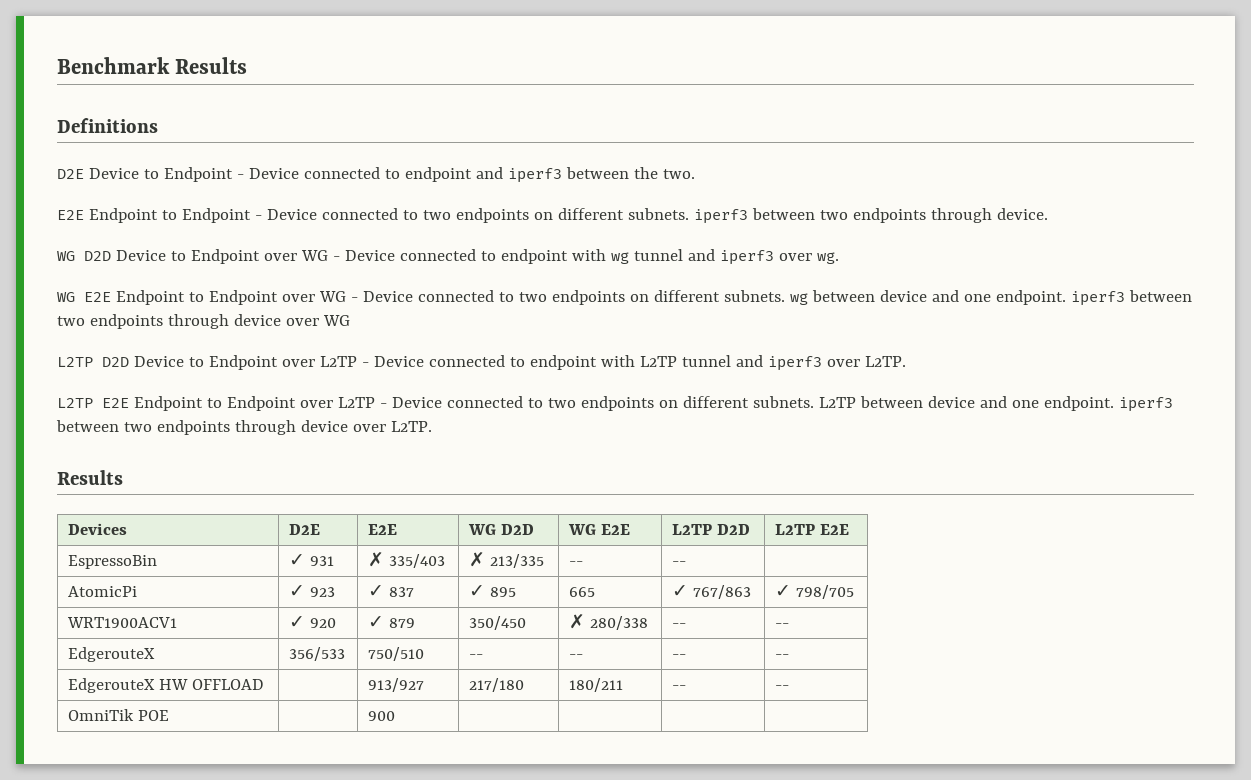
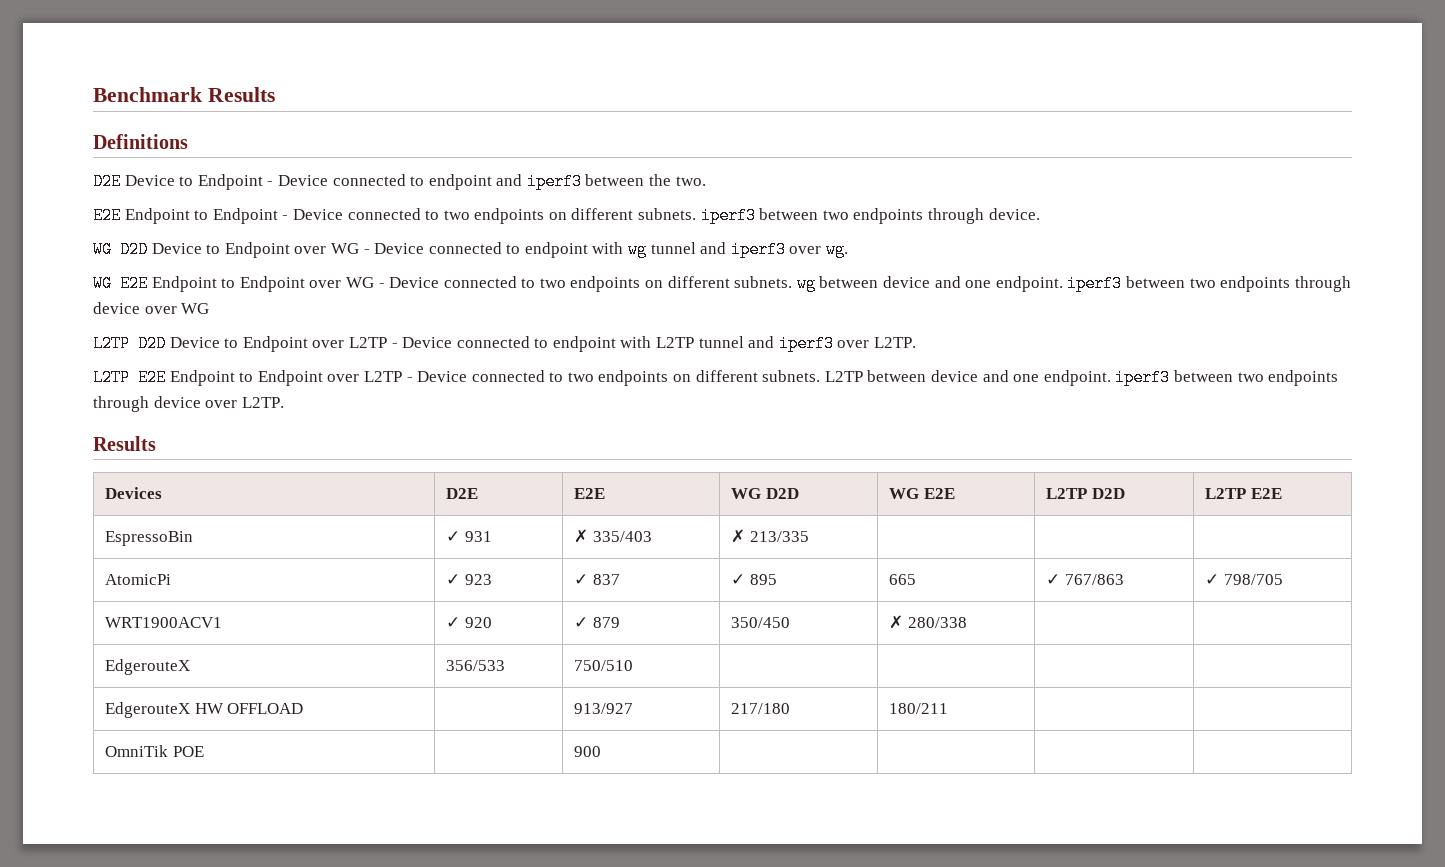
- EspressoBin | ✓ 931 | ✗ 335/403 | ✗ 213/335 | -- | -- |
+ EspressoBin | ✓ 931 | ✗ 335/403 | ✗ 213/335 | | |
- WRT1900ACV1 | ✓ 920 | ✓ 879 | 350/450 | ✗ 280/338 | -- | --
+ WRT1900ACV1 | ✓ 920 | ✓ 879 | 350/450 | ✗ 280/338 | |
- EdgerouteX | 356/533 | 750/510 | -- | -- | -- | --
+ EdgerouteX | 356/533 | 750/510 | | | |
- EdgerouteX HW OFFLOAD | | 913/927 | 217/180 | 180/211 | -- | --
+ EdgerouteX HW OFFLOAD | | 913/927 | 217/180 | 180/211 | |

